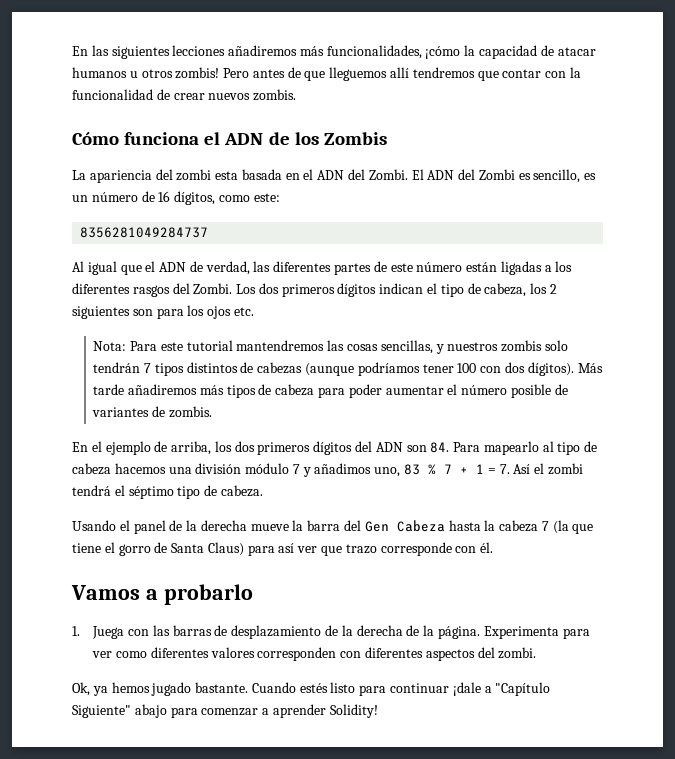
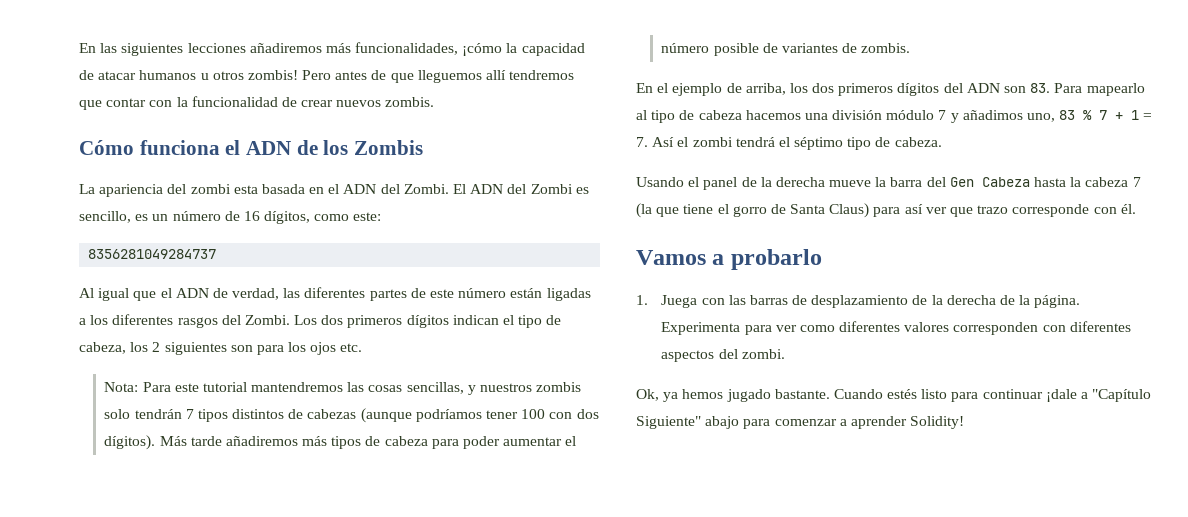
- En el ejemplo de arriba, los dos primeros dígitos del ADN son 84. Para mapearlo al tipo de cabeza hacemos una división módulo 7 y añadimos uno, 83 % 7 + 1 = 7. Así el zombi tendrá el séptimo tipo de cabeza.
+ En el ejemplo de arriba, los dos primeros dígitos del ADN son 83. Para mapearlo al tipo de cabeza hacemos una división módulo 7 y añadimos uno, 83 % 7 + 1 = 7. Así el zombi tendrá el séptimo tipo de cabeza.

